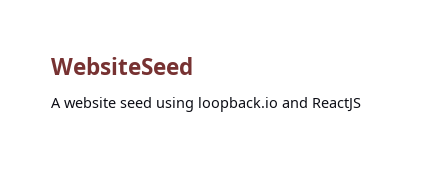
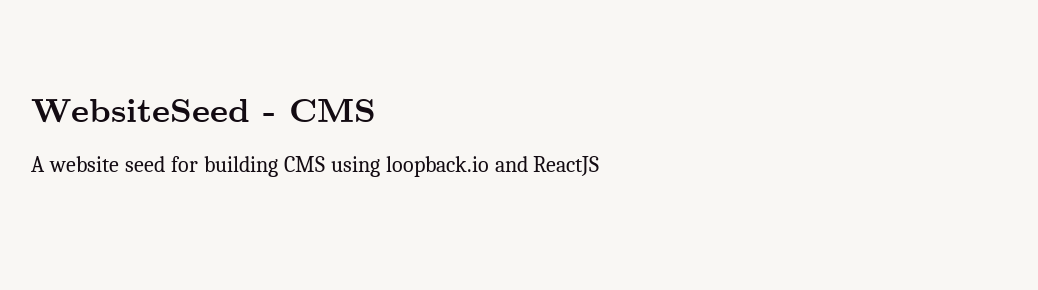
- WebsiteSeed
+ WebsiteSeed - CMS
- A website seed using loopback.io and ReactJS
+ A website seed for building CMS using loopback.io and ReactJS

